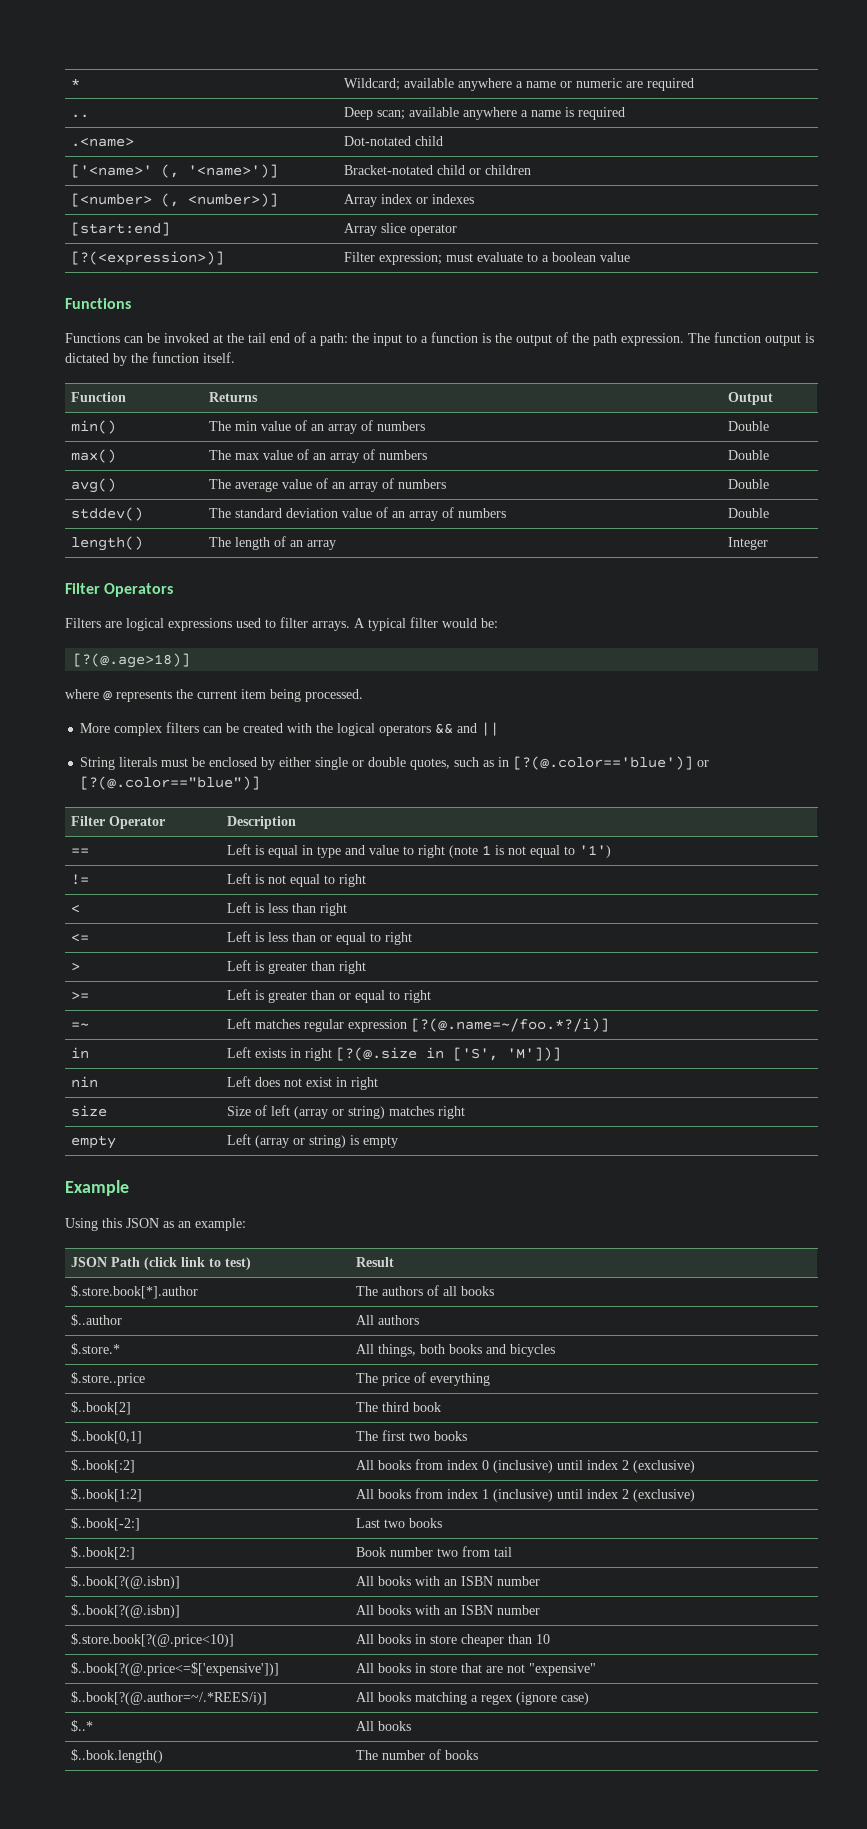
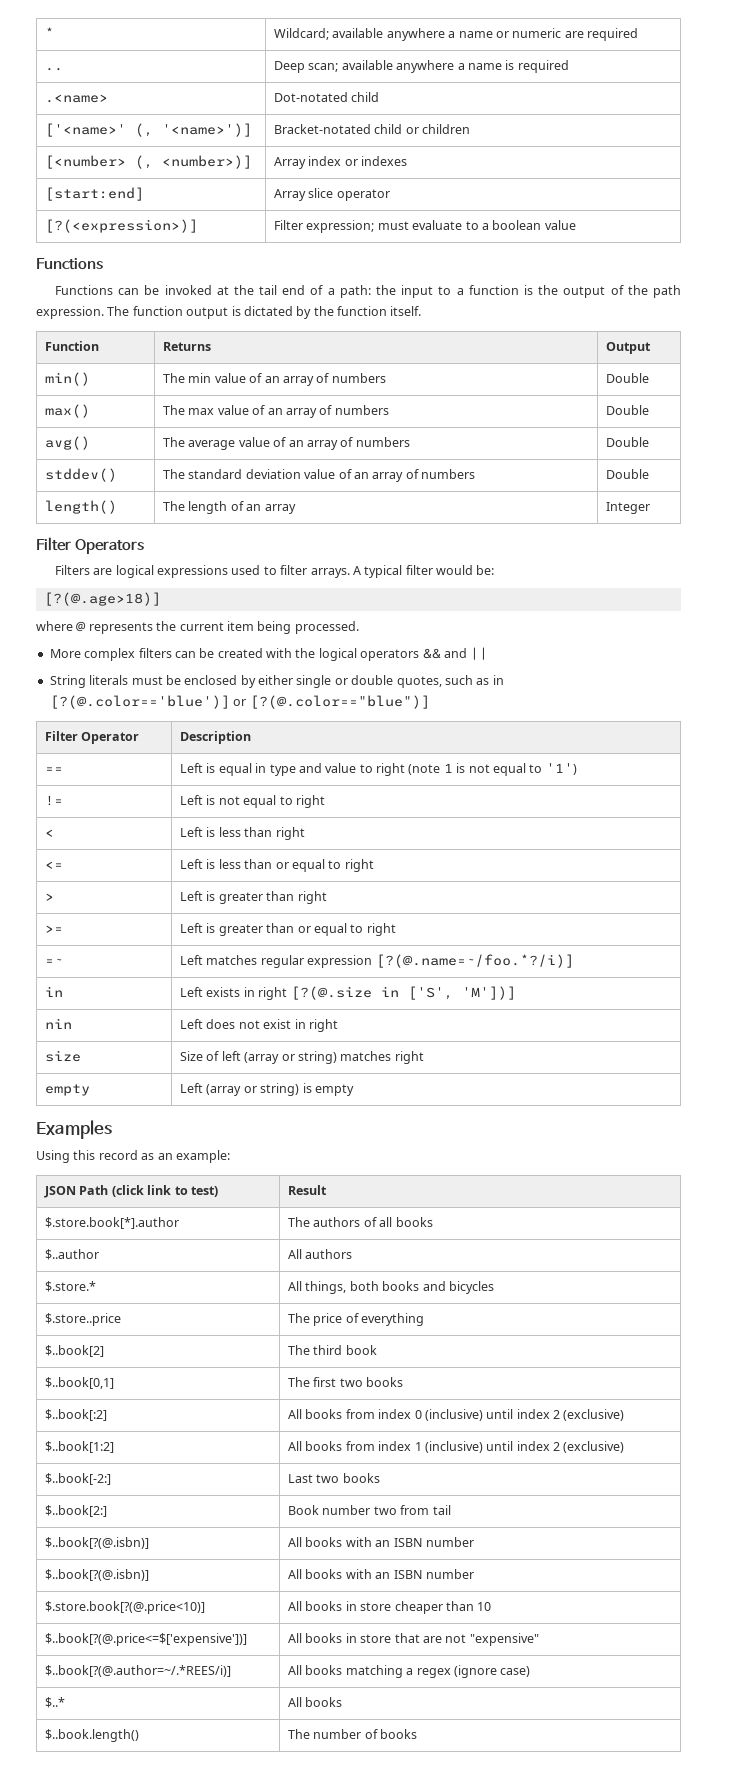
- Example
+ Examples
- Using this JSON as an example:
+ Using this record as an example:

